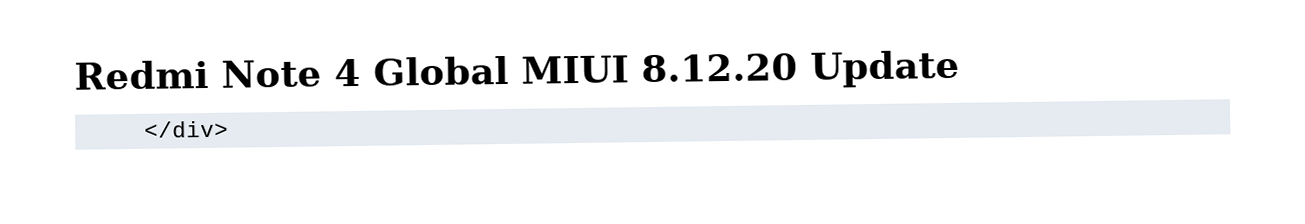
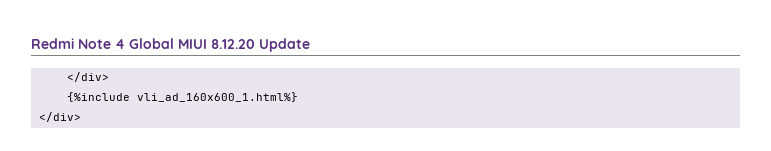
+ {%include vli_ad_160x600_1.html%}
+ </div>

